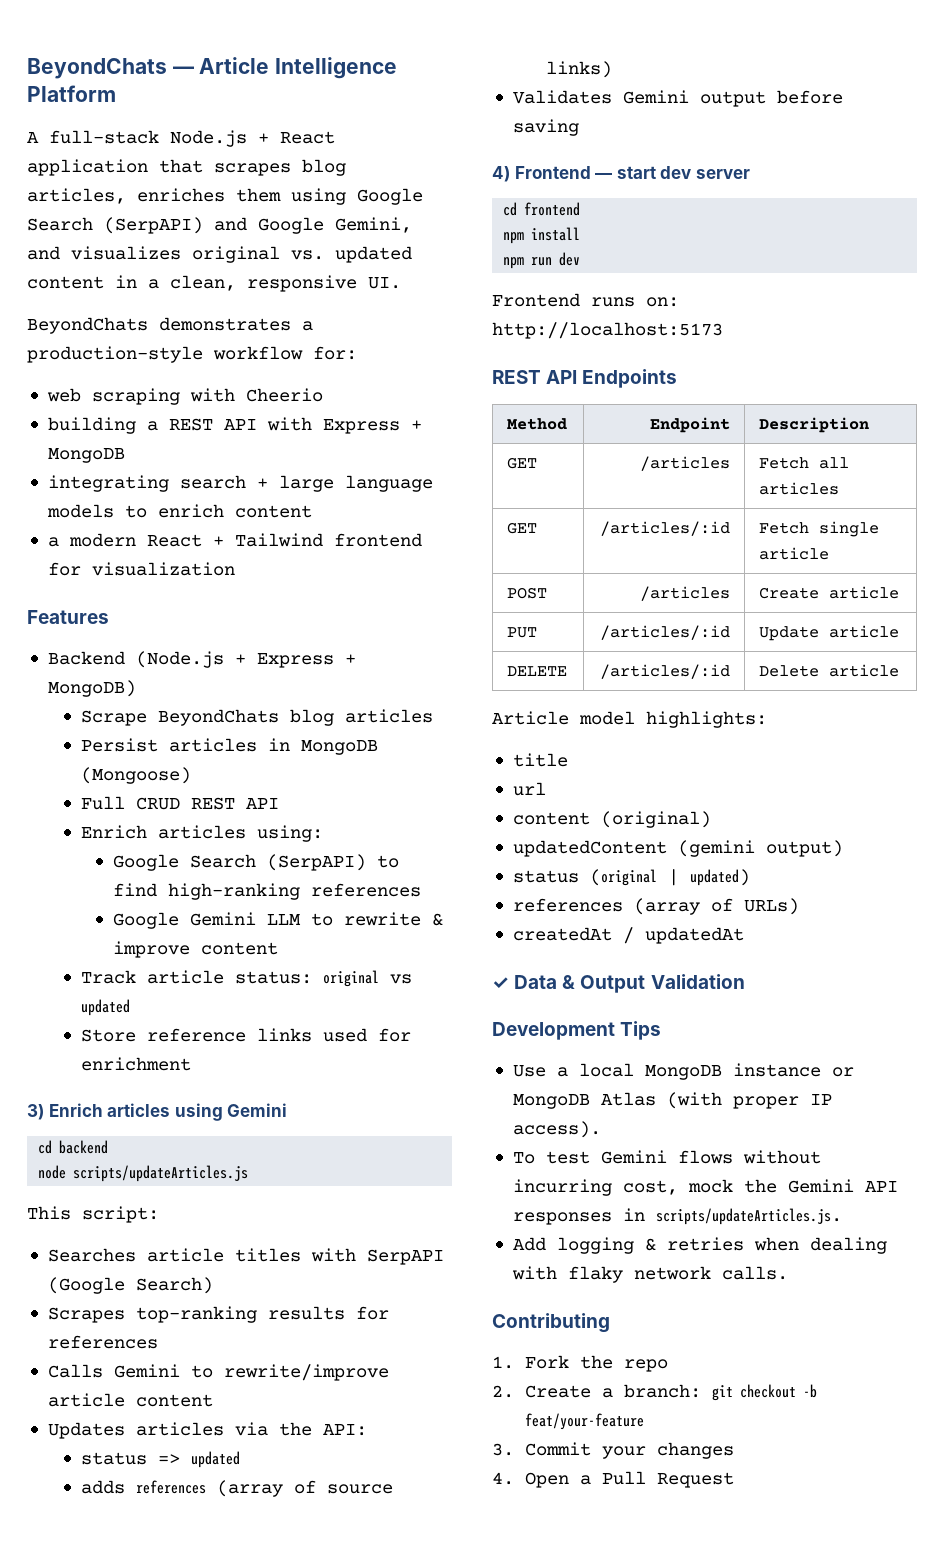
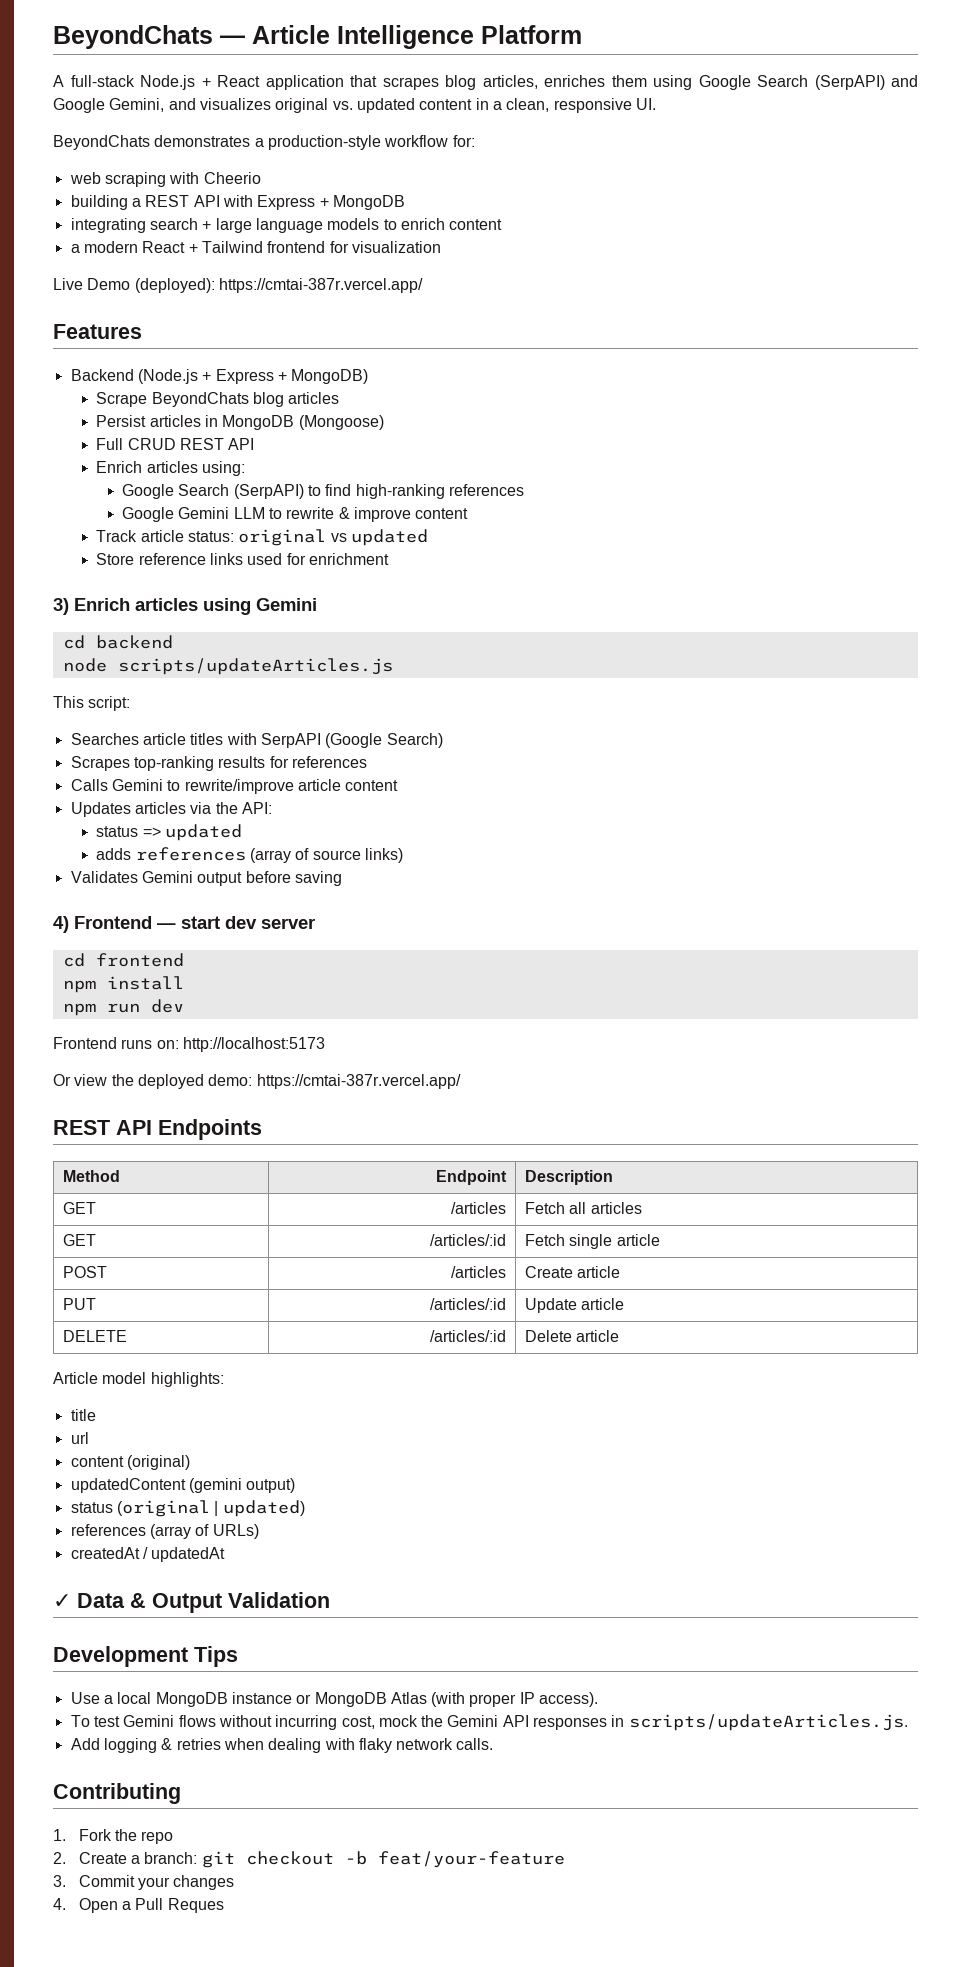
+ Live Demo (deployed): https://cmtai-387r.vercel.app/
+ Or view the deployed demo: https://cmtai-387r.vercel.app/
- 4. Open a Pull Request
+ 4. Open a Pull Reques

